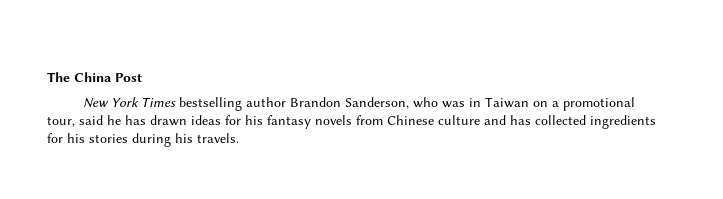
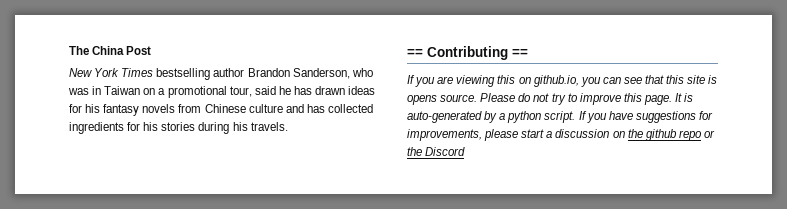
+ == Contributing ==
+ If you are viewing this on github.io, you can see that this site is opens source. Please do not try to improve this page. It is auto-generated by a python script. If you have suggestions for improvements, please start a discussion on the github repo or the Discord

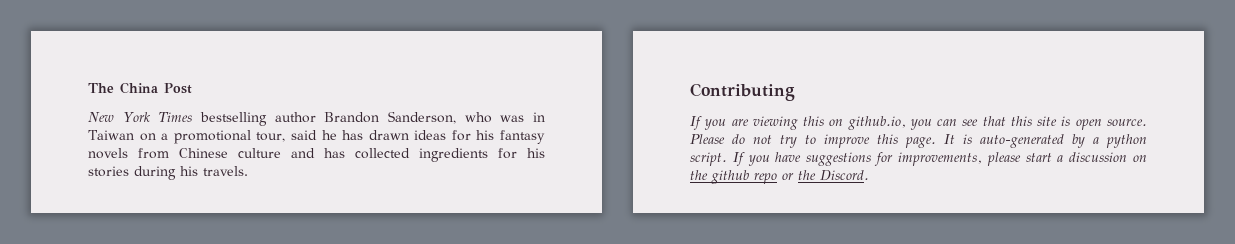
- == Contributing ==
+ Contributing
- If you are viewing this on github.io, you can see that this site is opens source.
+ If you are viewing this on github.io, you can see that this site is open source.
- If you have suggestions for improvements, please start a discussion on the github repo or the Discord
+ If you have suggestions for improvements, please start a discussion on the github repo or the Discord.

